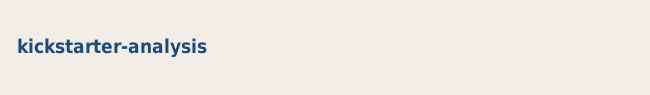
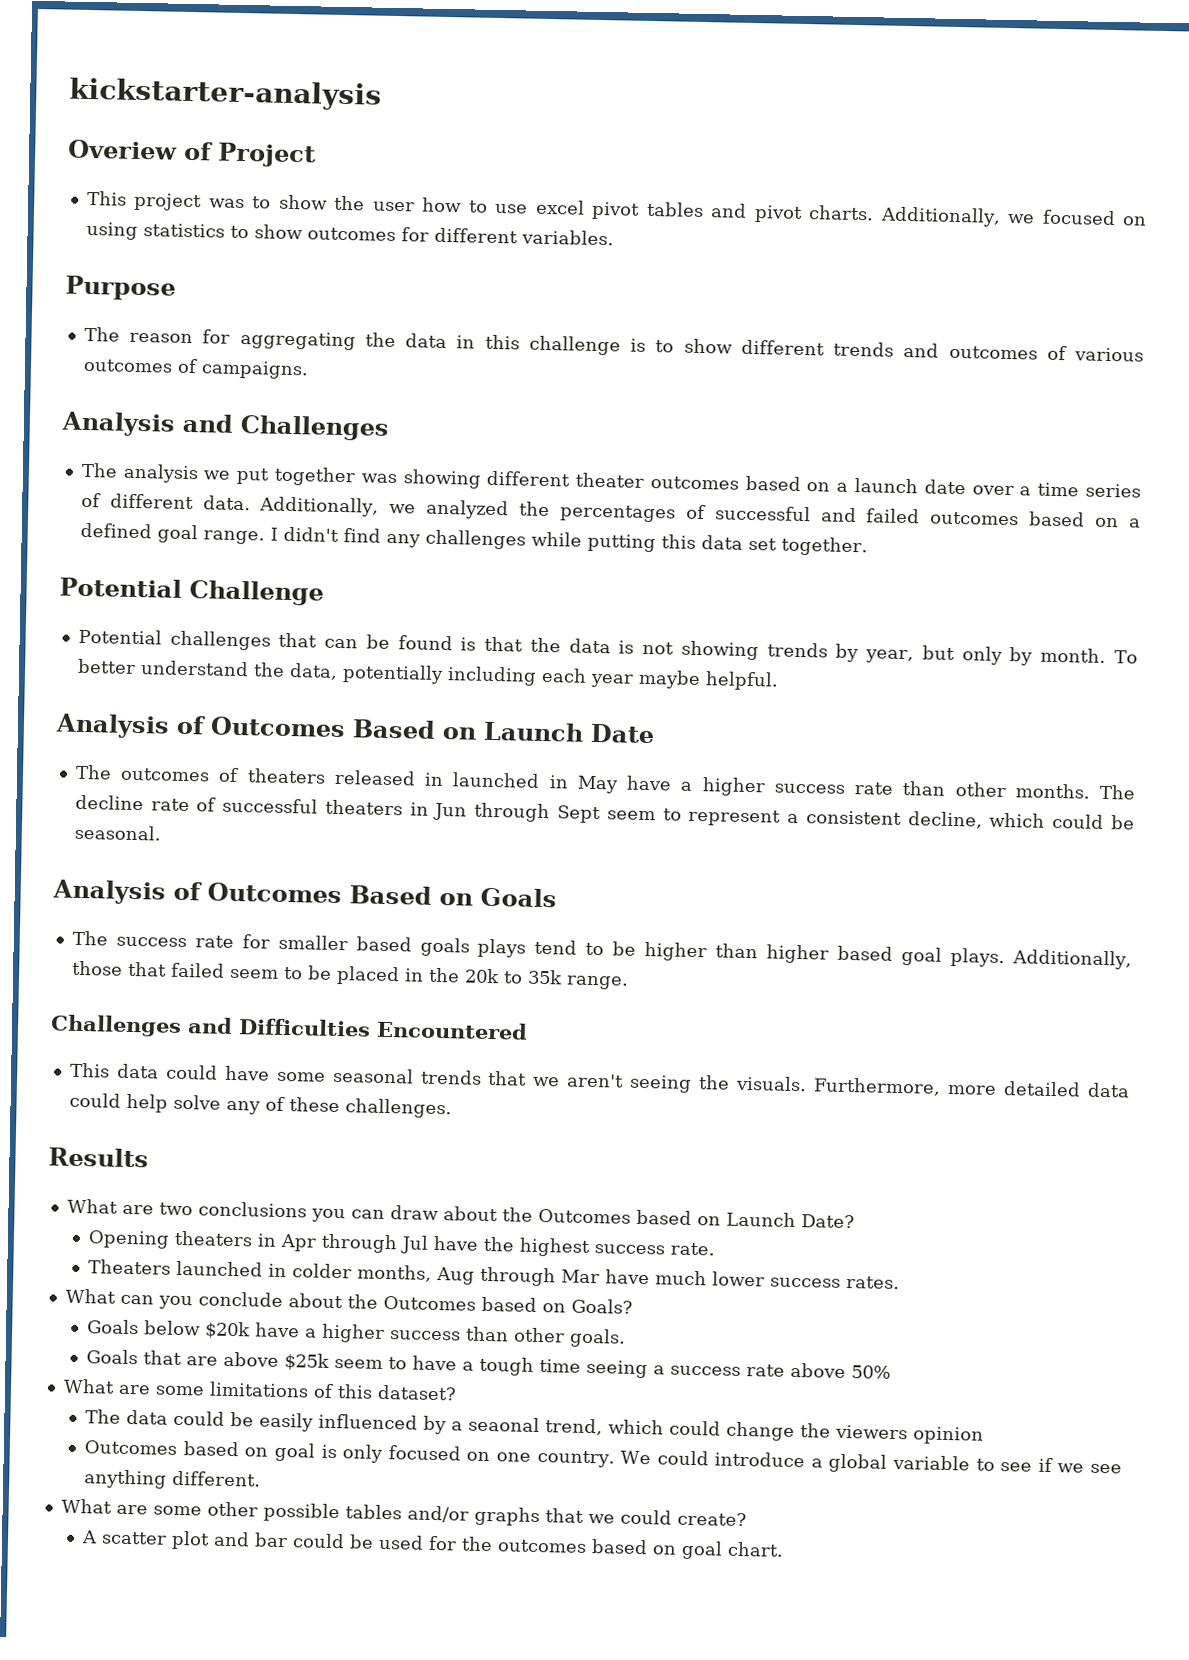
+ Overiew of Project
+ This project was to show the user how to use excel pivot tables and pivot charts. Additionally, we focused on using statistics to show outcomes for different variables.
+ Purpose
+ The reason for aggregating the data in this challenge is to show different trends and outcomes of various outcomes of campaigns.
+ Analysis and Challenges
+ The analysis we put together was showing different theater outcomes based on a launch date over a time series of different data. Additionally, we analyzed the percentages of successful and failed outcomes based on a defined goal range. I didn't find any challenges while putting this data set together.
+ Potential Challenge
+ Potential challenges that can be found is that the data is not showing trends by year, but only by month. To better understand the data, potentially including each year maybe helpful.
+ Analysis of Outcomes Based on Launch Date
+ The outcomes of theaters released in launched in May have a higher success rate than other months. The decline rate of successful theaters in Jun through Sept seem to represent a consistent decline, which could be seasonal.
+ Analysis of Outcomes Based on Goals
+ The success rate for smaller based goals plays tend to be higher than higher based goal plays. Additionally, those that failed seem to be placed in the 20k to 35k range.
+ Challenges and Difficulties Encountered
+ This data could have some seasonal trends that we aren't seeing the visuals. Furthermore, more detailed data could help solve any of these challenges.
+ Results
+ What are two conclusions you can draw about the Outcomes based on Launch Date?
+ Opening theaters in Apr through Jul have the highest success rate.
+ Theaters launched in colder months, Aug through Mar have much lower success rates.
+ What can you conclude about the Outcomes based on Goals?
+ Goals below $20k have a higher success than other goals.
+ Goals that are above $25k seem to have a tough time seeing a success rate above 50%
+ What are some limitations of this dataset?
+ The data could be easily influenced by a seaonal trend, which could change the viewers opinion
+ Outcomes based on goal is only focused on one country. We could introduce a global variable to see if we see anything different.
+ What are some other possible tables and/or graphs that we could create?
+ A scatter plot and bar could be used for the outcomes based on goal chart.

